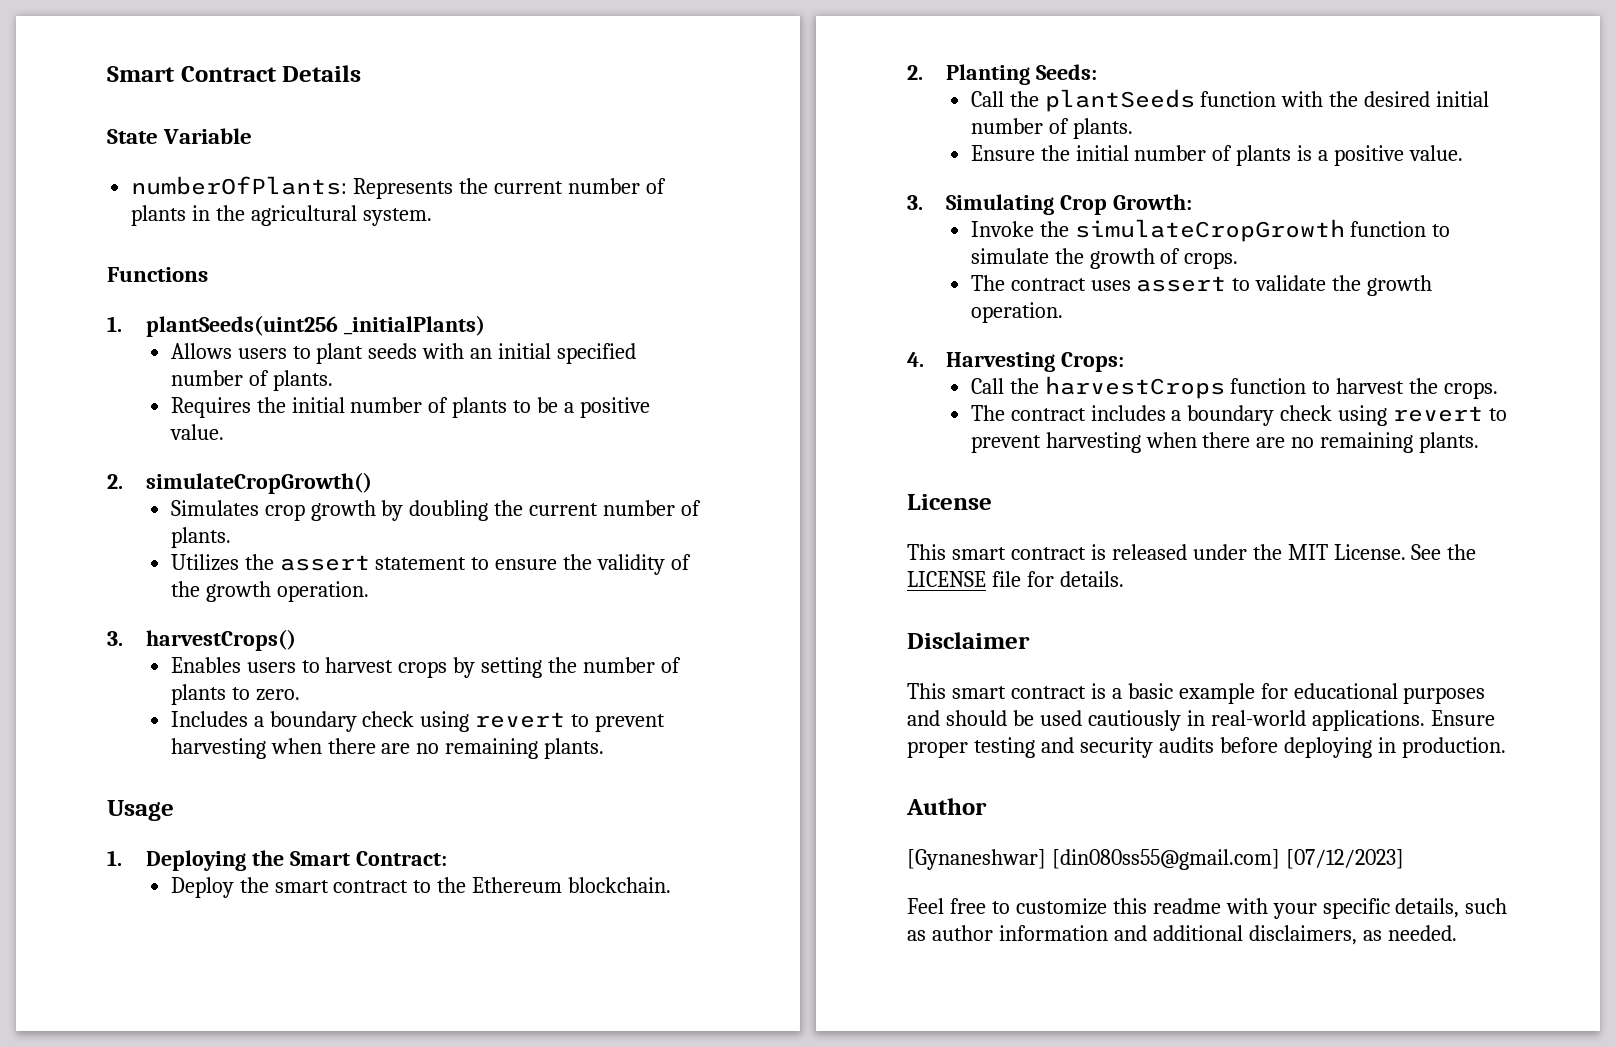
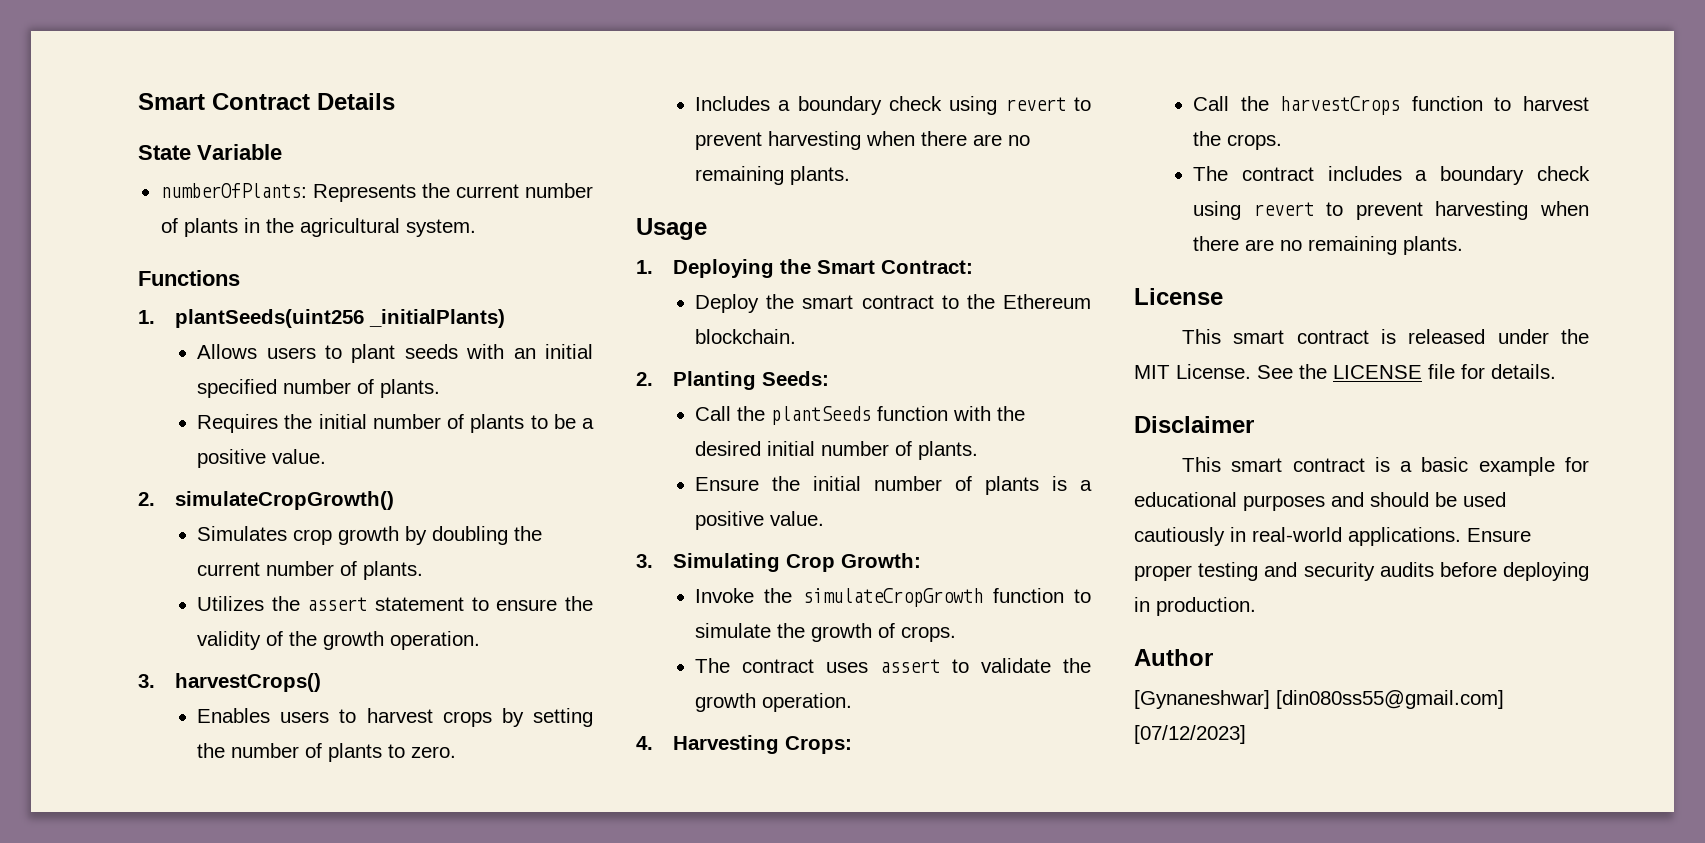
- Feel free to customize this readme with your specific details, such as author information and additional disclaimers, as needed.

